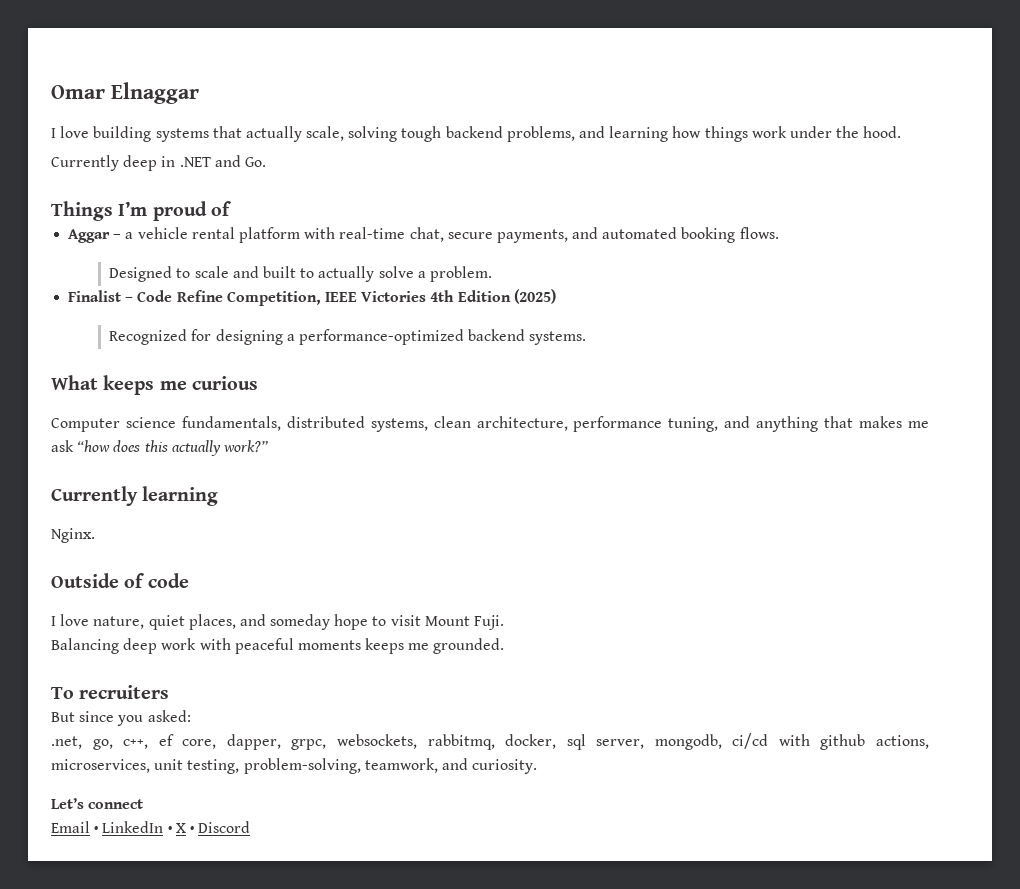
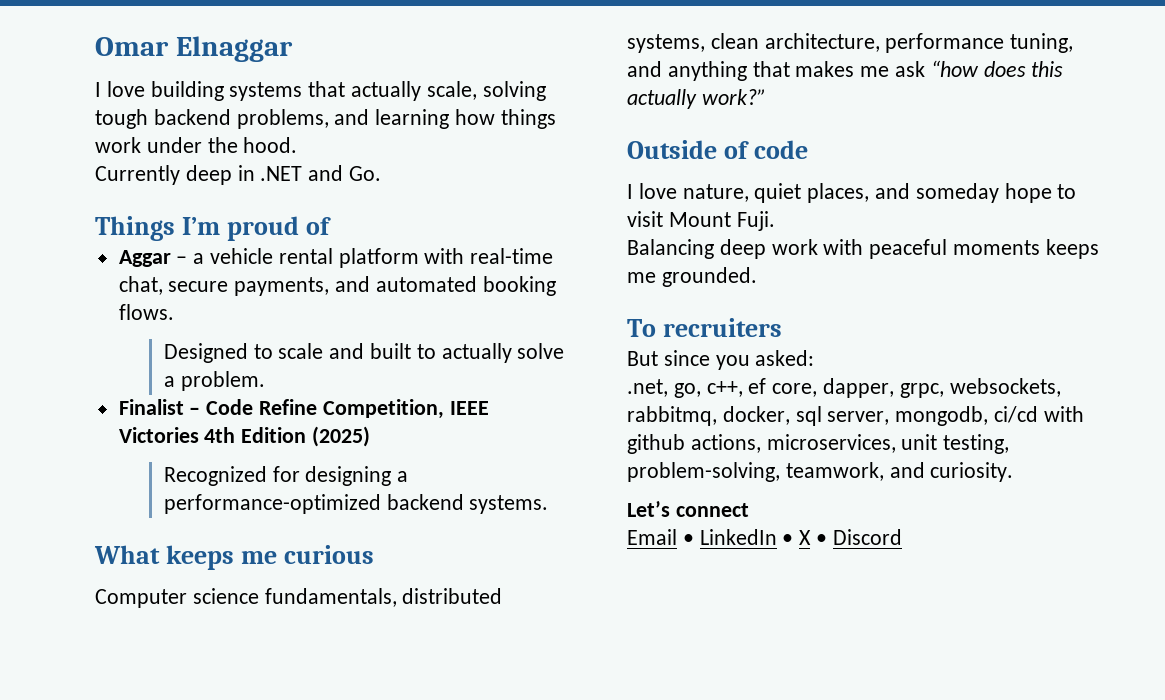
- Currently learning
- Nginx.

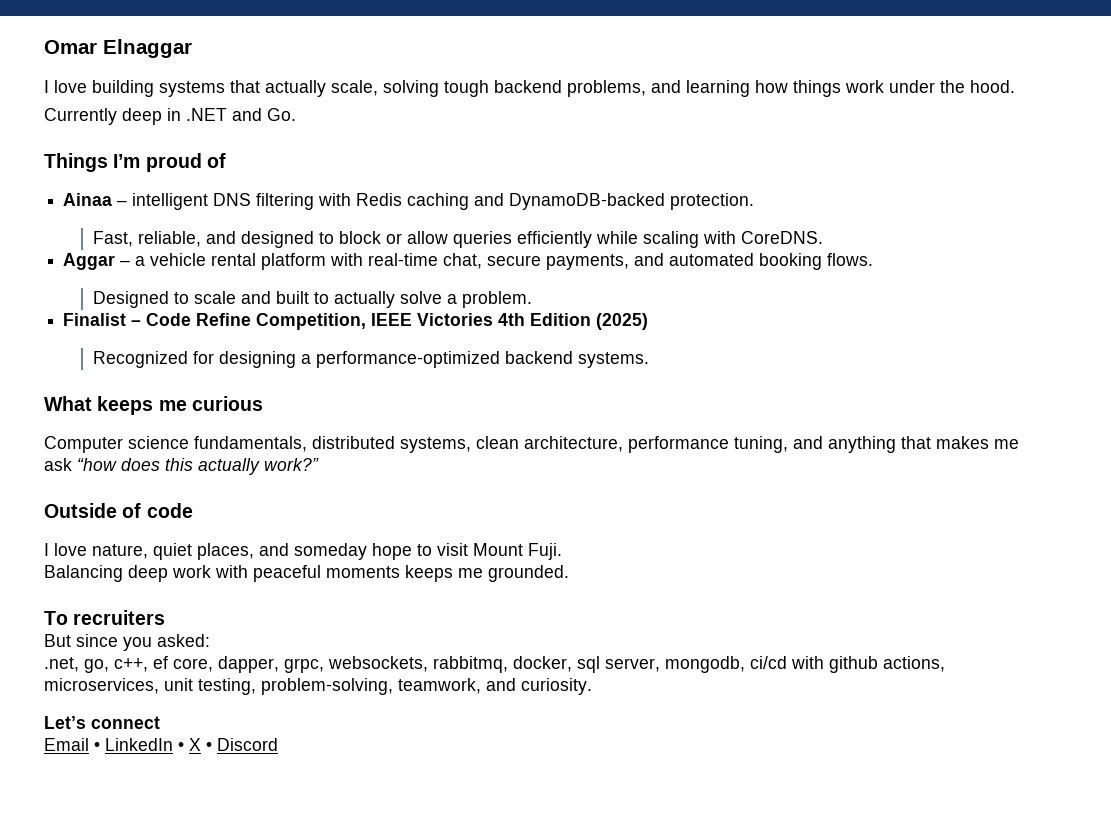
+ Ainaa – intelligent DNS filtering with Redis caching and DynamoDB-backed protection.
+ Fast, reliable, and designed to block or allow queries efficiently while scaling with CoreDNS.

